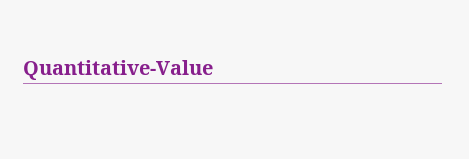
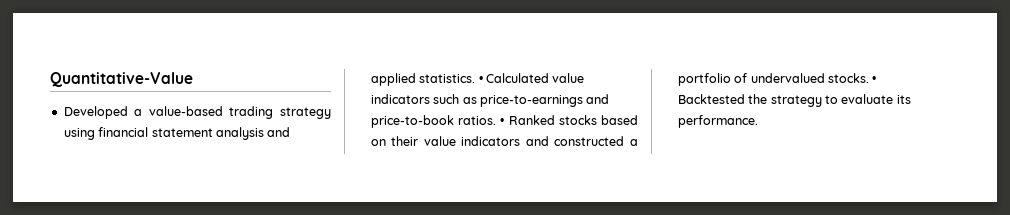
+ Developed a value-based trading strategy using financial statement analysis and applied statistics. • Calculated value indicators such as price-to-earnings and price-to-book ratios. • Ranked stocks based on their value indicators and constructed a portfolio of undervalued stocks. • Backtested the strategy to evaluate its performance.

